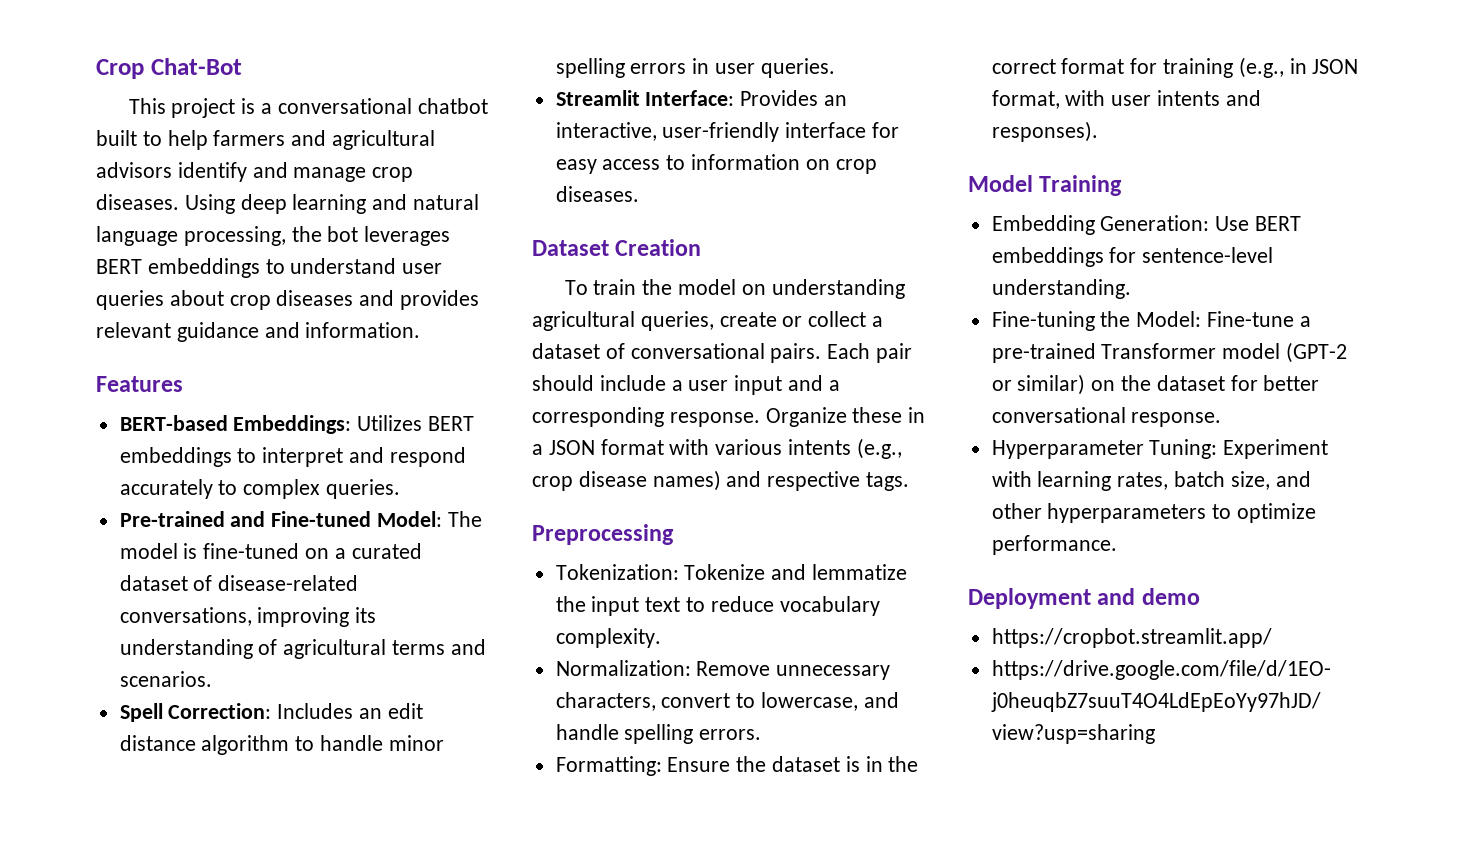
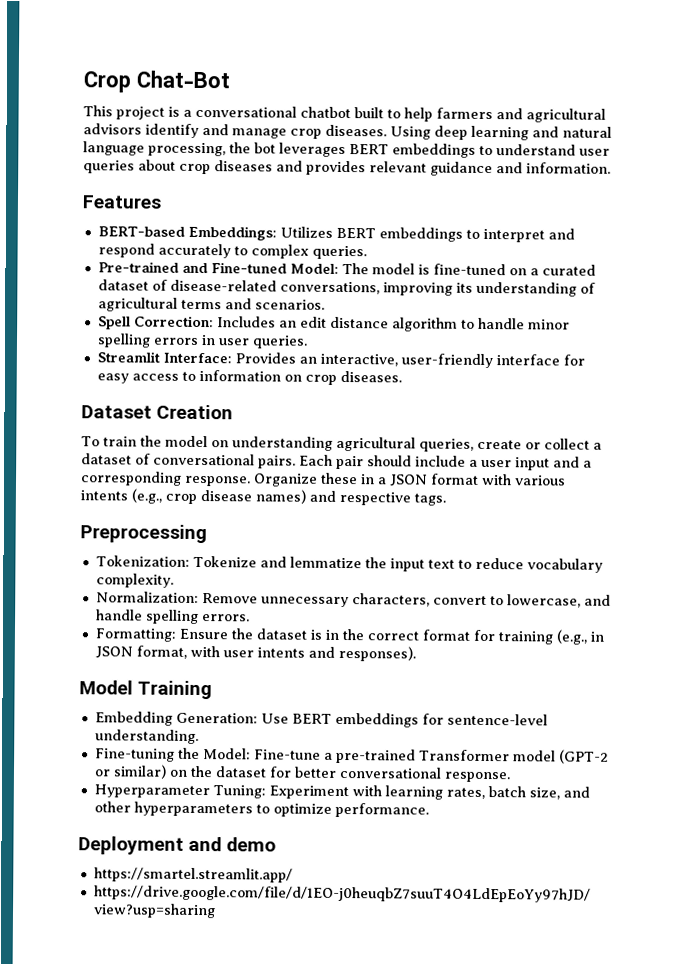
- https://cropbot.streamlit.app/
+ https://smartel.streamlit.app/

